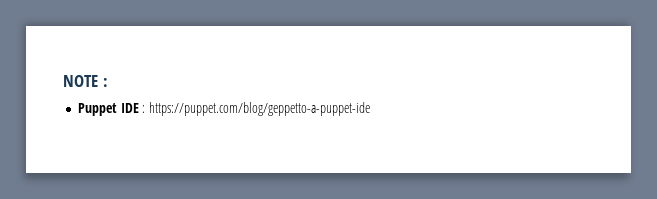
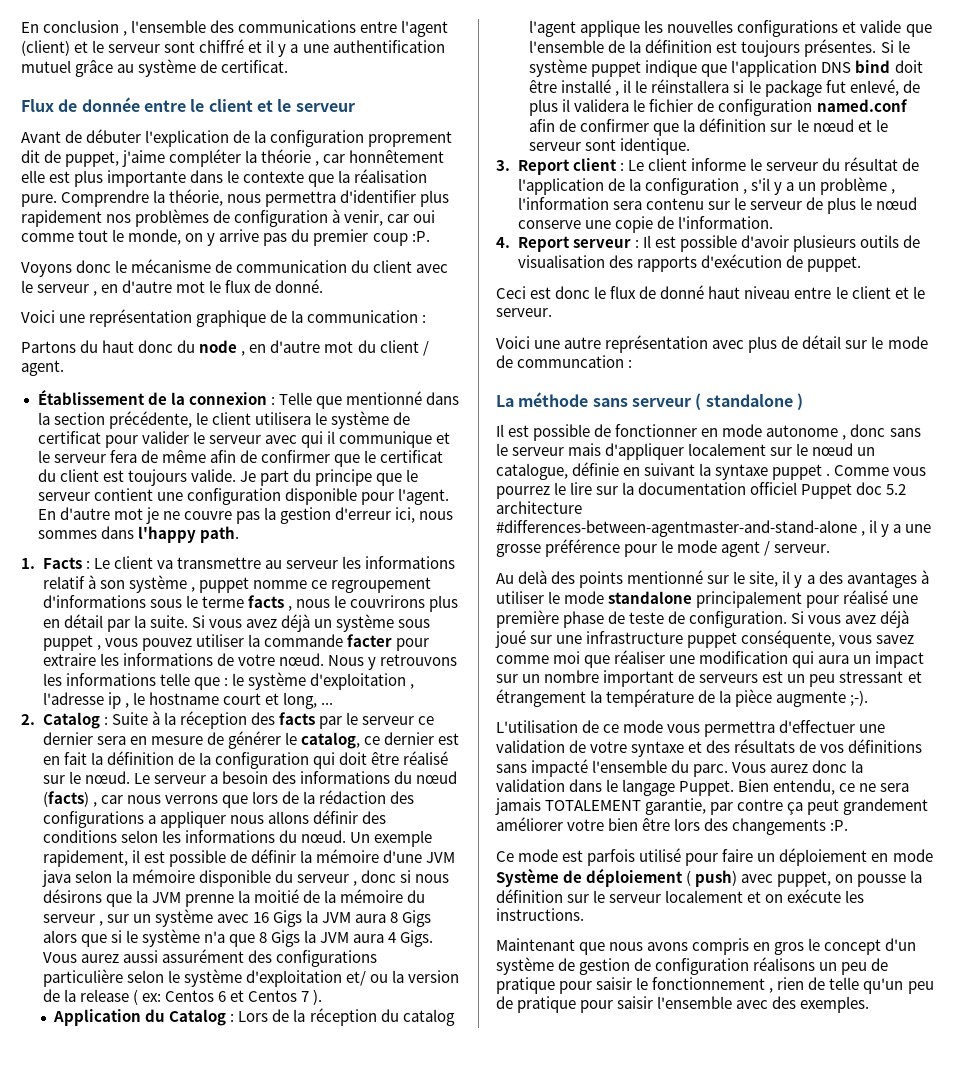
- NOTE :
- Puppet IDE : https://puppet.com/blog/geppetto-a-puppet-ide
+ En conclusion , l'ensemble des communications entre l'agent (client) et le serveur sont chiffré et il y a une authentification mutuel grâce au système de certificat.
+ Flux de donnée entre le client et le serveur
+ Avant de débuter l'explication de la configuration proprement dit de puppet, j'aime compléter la théorie , car honnêtement elle est plus importante dans le contexte que la réalisation pure. Comprendre la théorie, nous permettra d'identifier plus rapidement nos problèmes de configuration à venir, car oui comme tout le monde, on y arrive pas du premier coup :P.
+ Voyons donc le mécanisme de communication du client avec le serveur , en d'autre mot le flux de donné.
+ Voici une représentation graphique de la communication :
+ Partons du haut donc du node , en d'autre mot du client / agent.
+ Établissement de la connexion : Telle que mentionné dans la section précédente, le client utilisera le système de certificat pour valider le serveur avec qui il communique et le serveur fera de même afin de confirmer que le certificat du client est toujours valide. Je part du principe que le serveur contient une configuration disponible pour l'agent. En d'autre mot je ne couvre pas la gestion d'erreur ici, nous sommes dans l'happy path.
+ 1. Facts : Le client va transmettre au serveur les informations relatif à son système , puppet nomme ce regroupement d'informations sous le terme facts , nous le couvrirons plus en détail par la suite. Si vous avez déjà un système sous puppet , vous pouvez utiliser la commande facter pour extraire les informations de votre nœud. Nous y retrouvons les informations telle que : le système d'exploitation , l'adresse ip , le hostname court et long, ...
+ 2. Catalog : Suite à la réception des facts par le serveur ce dernier sera en mesure de générer le catalog, ce dernier est en fait la définition de la configuration qui doit être réalisé sur le nœud. Le serveur a besoin des informations du nœud (facts) , car nous verrons que lors de la rédaction des configurations a appliquer nous allons définir des conditions selon les informations du nœud. Un exemple rapidement, il est possible de définir la mémoire d'une JVM java selon la mémoire disponible du serveur , donc si nous désirons que la JVM prenne la moitié de la mémoire du serveur , sur un système avec 16 Gigs la JVM aura 8 Gigs alors que si le système n'a que 8 Gigs la JVM aura 4 Gigs. Vous aurez aussi assurément des configurations particulière selon le système d'exploitation et/ ou la version de la release ( ex: Centos 6 et Centos 7 ).
+ Application du Catalog : Lors de la réception du catalog l'agent applique les nouvelles configurations et valide que l'ensemble de la définition est toujours présentes. Si le système puppet indique que l'application DNS bind doit être installé , il le réinstallera si le package fut enlevé, de plus il validera le fichier de configuration named.conf afin de confirmer que la définition sur le nœud et le serveur sont identique.
+ 3. Report client : Le client informe le serveur du résultat de l'application de la configuration , s'il y a un problème , l'information sera contenu sur le serveur de plus le nœud conserve une copie de l'information.
+ 4. Report serveur : Il est possible d'avoir plusieurs outils de visualisation des rapports d'exécution de puppet.
+ Ceci est donc le flux de donné haut niveau entre le client et le serveur.
+ Voici une autre représentation avec plus de détail sur le mode de communcation :
+ La méthode sans serveur ( standalone )
+ Il est possible de fonctionner en mode autonome , donc sans le serveur mais d'appliquer localement sur le nœud un catalogue, définie en suivant la syntaxe puppet . Comme vous pourrez le lire sur la documentation officiel Puppet doc 5.2 architecture #differences-between-agentmaster-and-stand-alone , il y a une grosse préférence pour le mode agent / serveur.
+ Au delà des points mentionné sur le site, il y a des avantages à utiliser le mode standalone principalement pour réalisé une première phase de teste de configuration. Si vous avez déjà joué sur une infrastructure puppet conséquente, vous savez comme moi que réaliser une modification qui aura un impact sur un nombre important de serveurs est un peu stressant et étrangement la température de la pièce augmente ;-).
+ L'utilisation de ce mode vous permettra d'effectuer une validation de votre syntaxe et des résultats de vos définitions sans impacté l'ensemble du parc. Vous aurez donc la validation dans le langage Puppet. Bien entendu, ce ne sera jamais TOTALEMENT garantie, par contre ça peut grandement améliorer votre bien être lors des changements :P.
+ Ce mode est parfois utilisé pour faire un déploiement en mode Système de déploiement ( push) avec puppet, on pousse la définition sur le serveur localement et on exécute les instructions.
+ Maintenant que nous avons compris en gros le concept d'un système de gestion de configuration réalisons un peu de pratique pour saisir le fonctionnement , rien de telle qu'un peu de pratique pour saisir l'ensemble avec des exemples.

